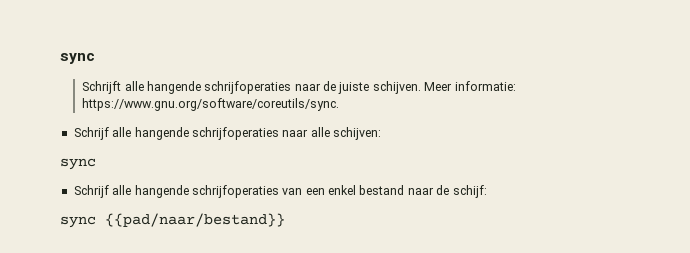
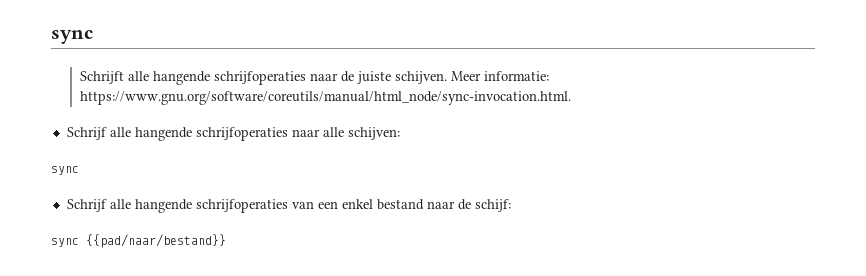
- Meer informatie: https://www.gnu.org/software/coreutils/sync.
+ Meer informatie: https://www.gnu.org/software/coreutils/manual/html_node/sync-invocation.html.

